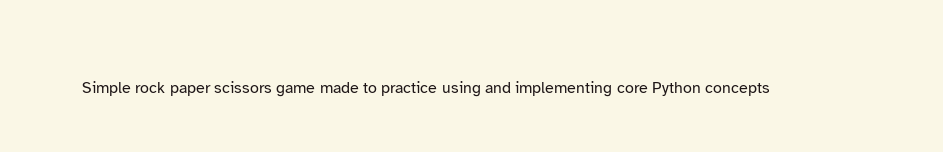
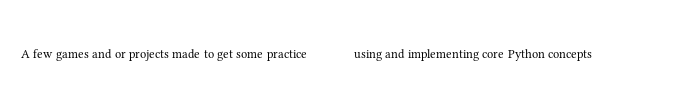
- Simple rock paper scissors game made to practice using and implementing core Python concepts
+ A few games and or projects made to get some practice using and implementing core Python concepts

